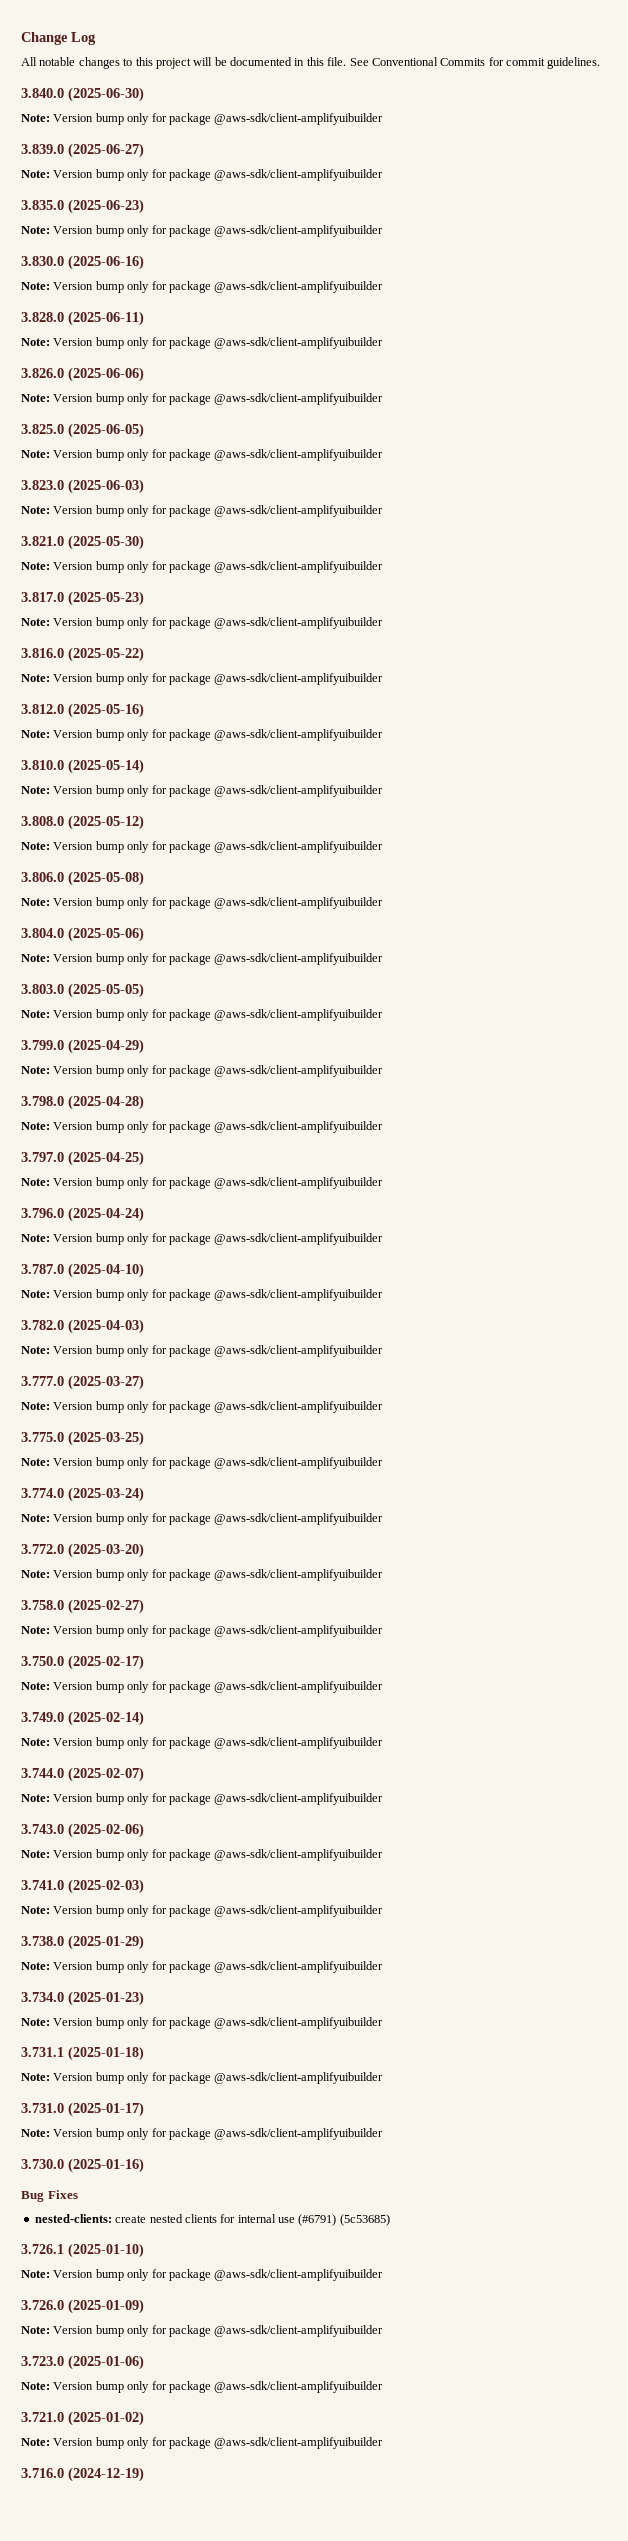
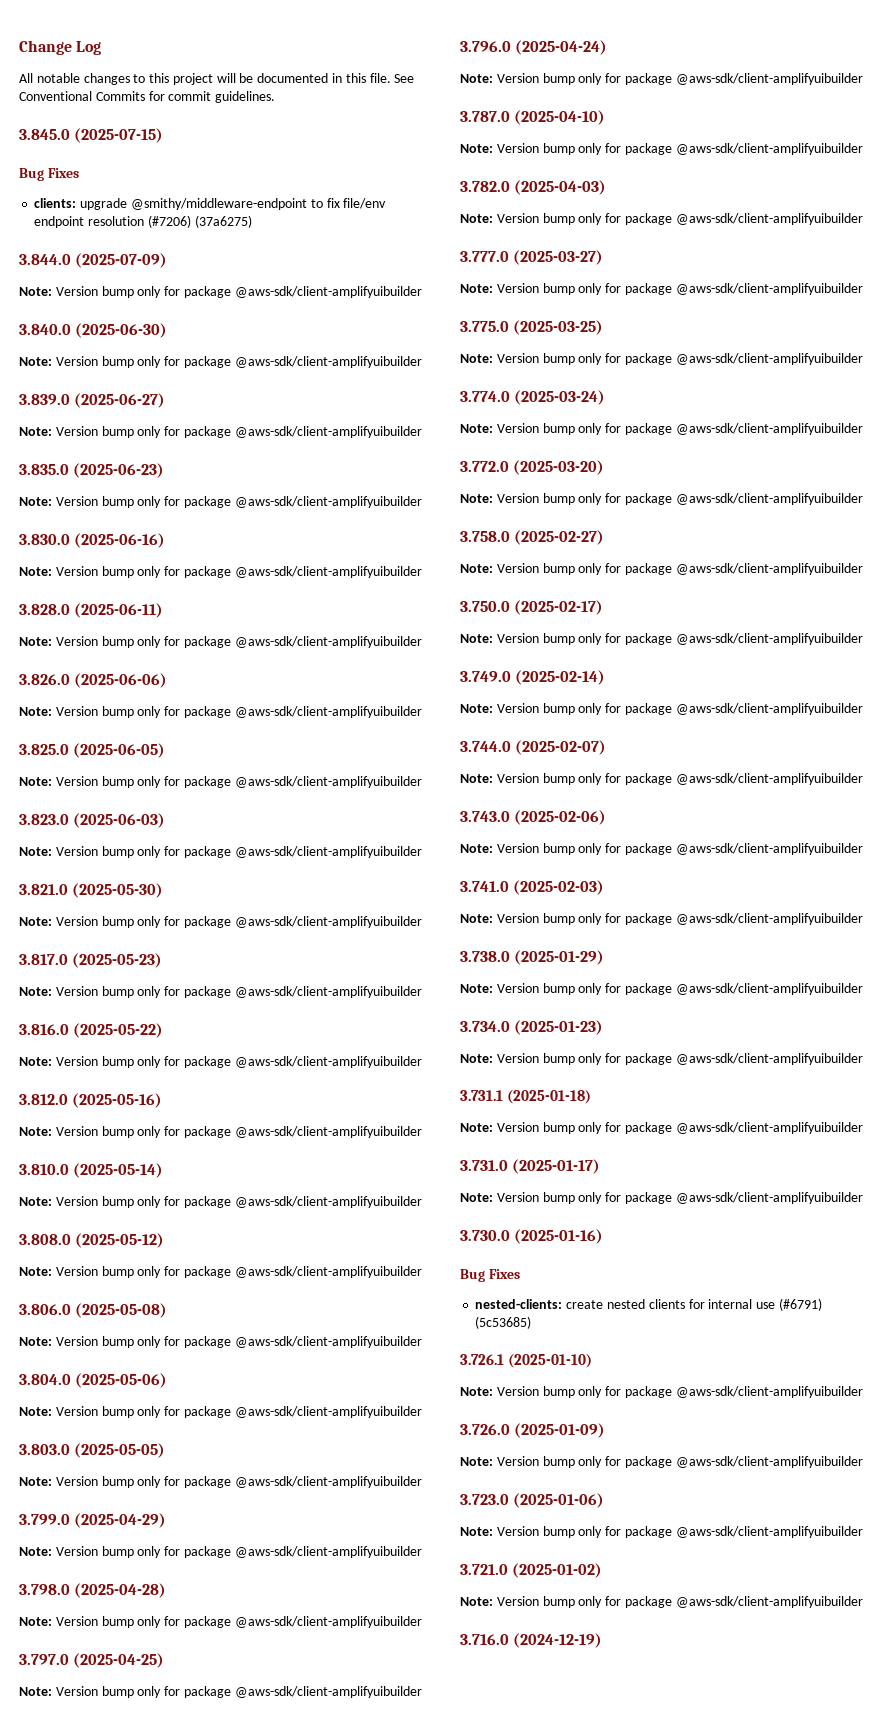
+ 3.845.0 (2025-07-15)
+ Bug Fixes
+ clients: upgrade @smithy/middleware-endpoint to fix file/env endpoint resolution (#7206) (37a6275)
+ 3.844.0 (2025-07-09)
+ Note: Version bump only for package @aws-sdk/client-amplifyuibuilder

